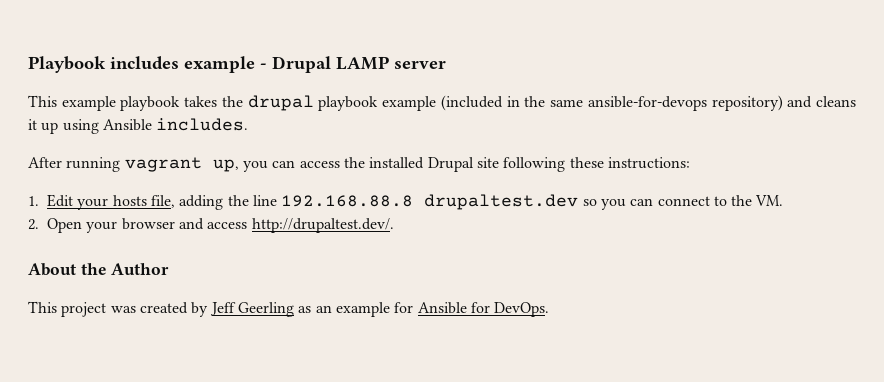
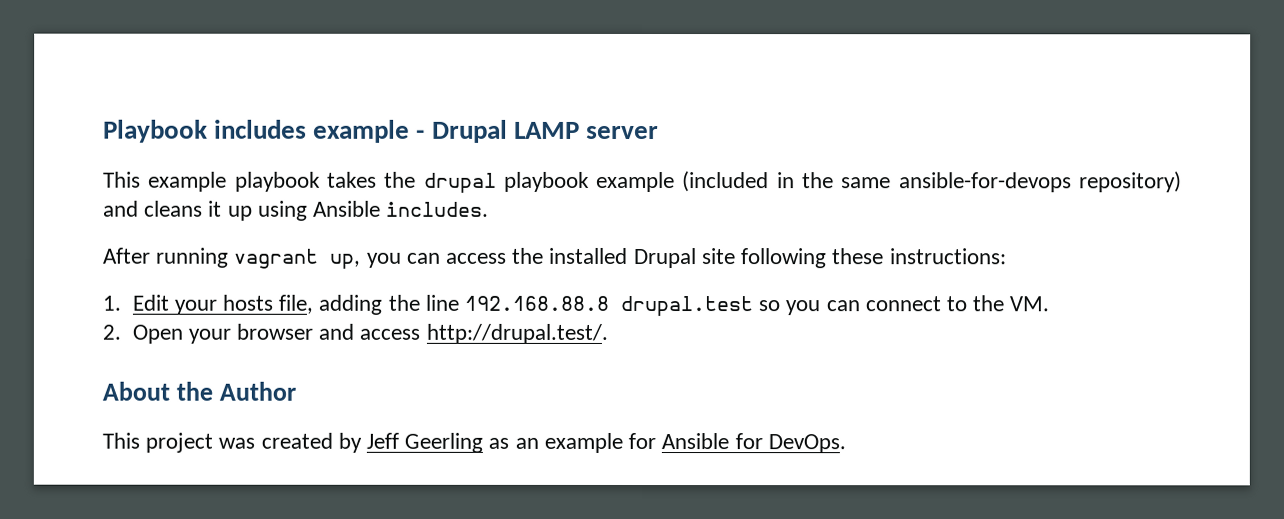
- 1. Edit your hosts file, adding the line 192.168.88.8 drupaltest.dev so you can connect to the VM.
+ 1. Edit your hosts file, adding the line 192.168.88.8 drupal.test so you can connect to the VM.
- 2. Open your browser and access http://drupaltest.dev/.
+ 2. Open your browser and access http://drupal.test/.

